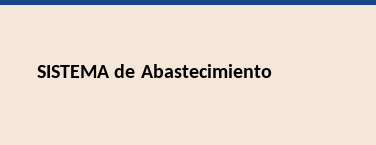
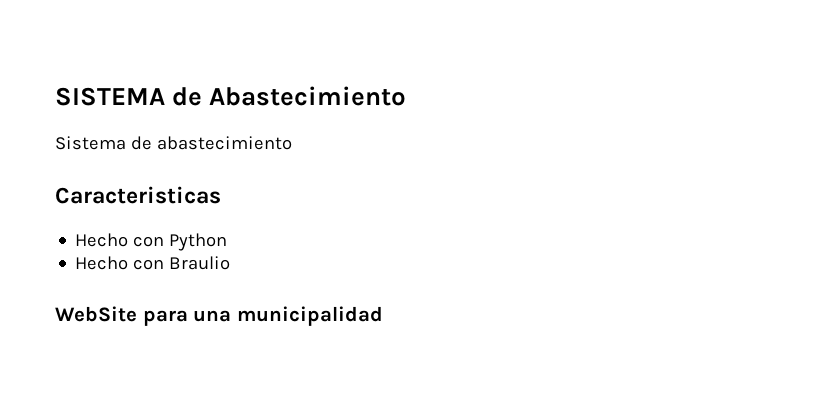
+ Sistema de abastecimiento
+ Caracteristicas
+ Hecho con Python
+ Hecho con Braulio
+ WebSite para una municipalidad

